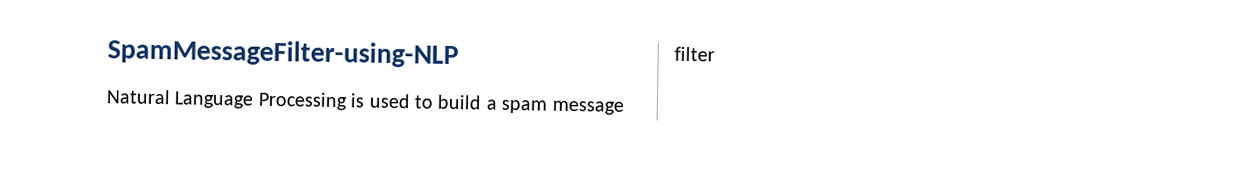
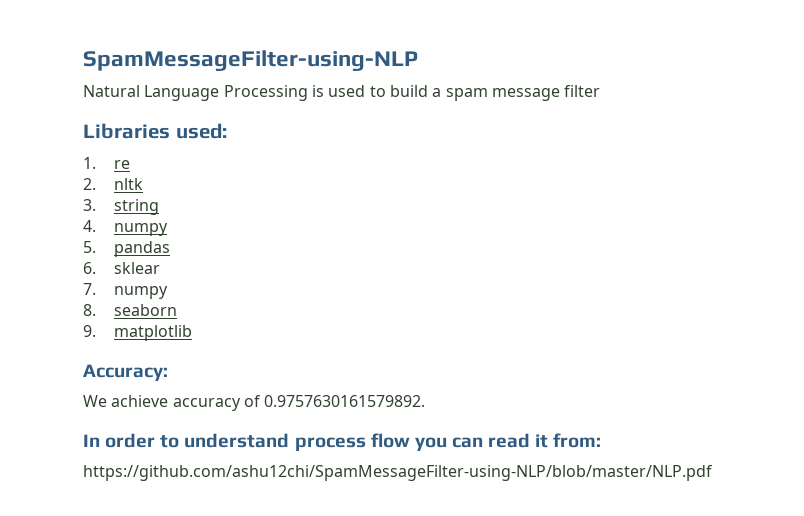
+ Libraries used:
+ 1. re
+ 2. nltk
+ 3. string
+ 4. numpy
+ 5. pandas
+ 6. sklear
+ 7. numpy
+ 8. seaborn
+ 9. matplotlib
+ Accuracy:
+ We achieve accuracy of 0.9757630161579892.
+ In order to understand process flow you can read it from:
+ https://github.com/ashu12chi/SpamMessageFilter-using-NLP/blob/master/NLP.pdf

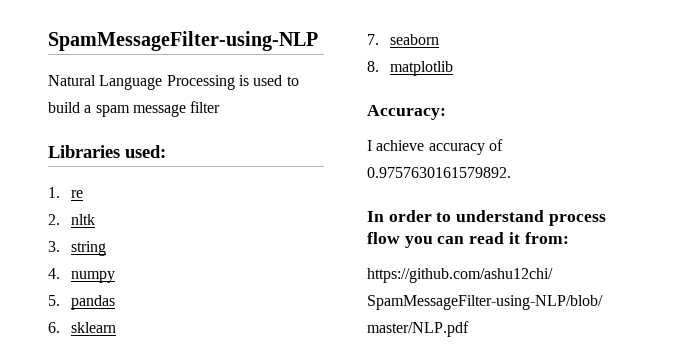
- 6. sklear
- 7. numpy
- 8. seaborn
+ 6. sklearn
+ 7. seaborn
- 9. matplotlib
+ 8. matplotlib
- We achieve accuracy of 0.9757630161579892.
+ I achieve accuracy of 0.9757630161579892.

